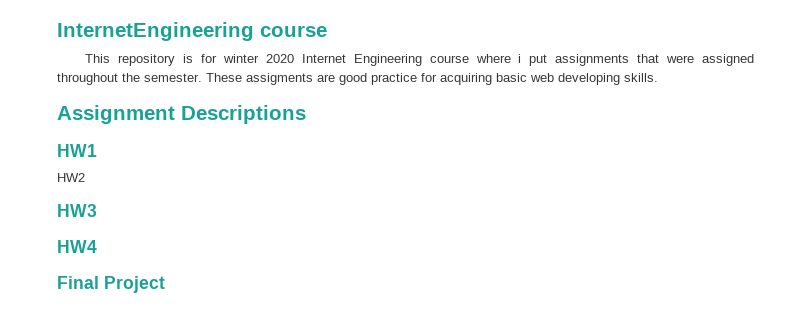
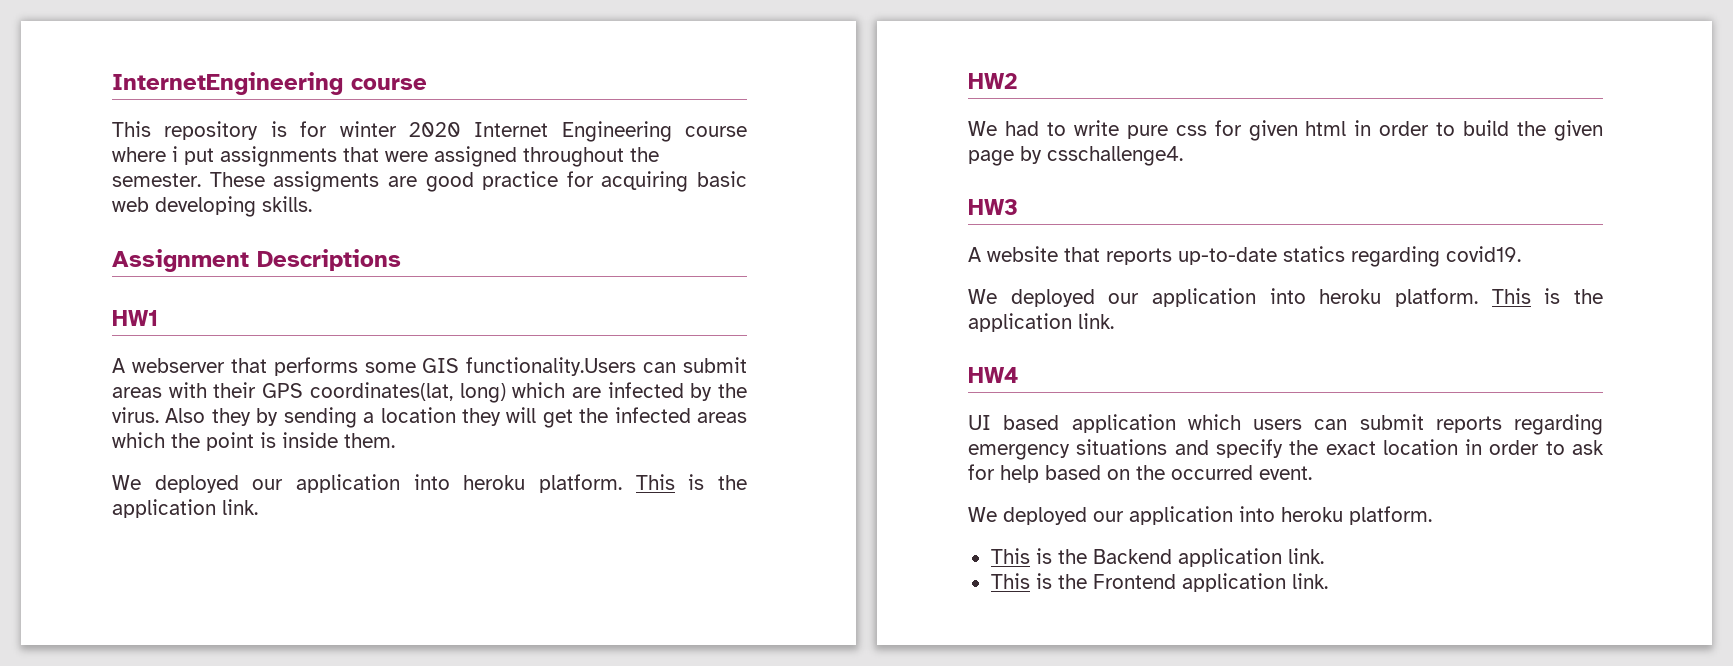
+ A webserver that performs some GIS functionality.Users can submit areas with their GPS coordinates(lat, long) which are infected by the virus. Also they by sending a location they will get the infected areas which the point is inside them.
+ We deployed our application into heroku platform. This is the application link.
  HW2
+ We had to write pure css for given html in order to build the given page by csschallenge4.
  HW3
+ A website that reports up-to-date statics regarding covid19.
+ We deployed our application into heroku platform. This is the application link.
  HW4
- Final Project
+ UI based application which users can submit reports regarding emergency situations and specify the exact location in order to ask for help based on the occurred event.
+ We deployed our application into heroku platform.
+ This is the Backend application link.
+ This is the Frontend application link.

